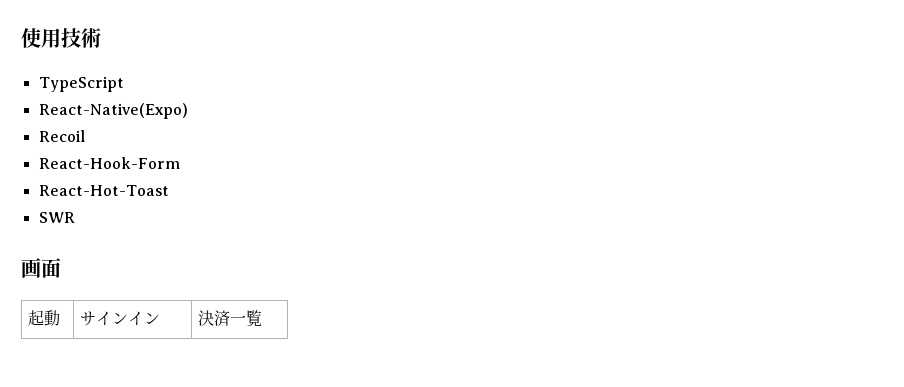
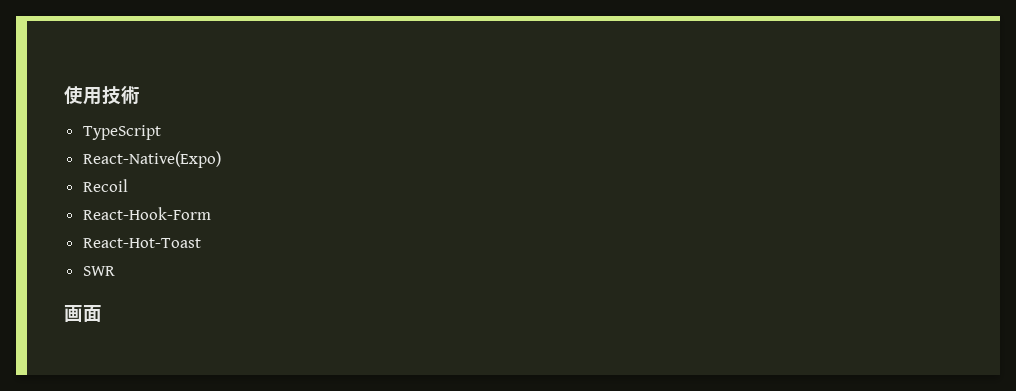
- 起動 | サインイン | 決済一覧

